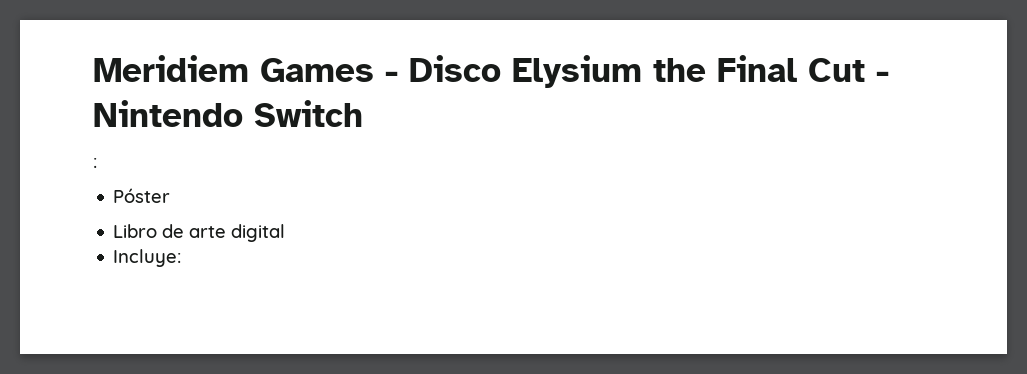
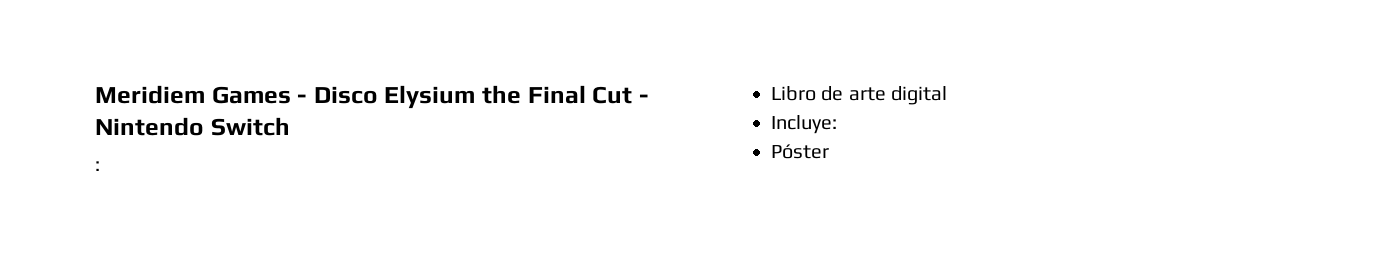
- Póster
+ Póster

